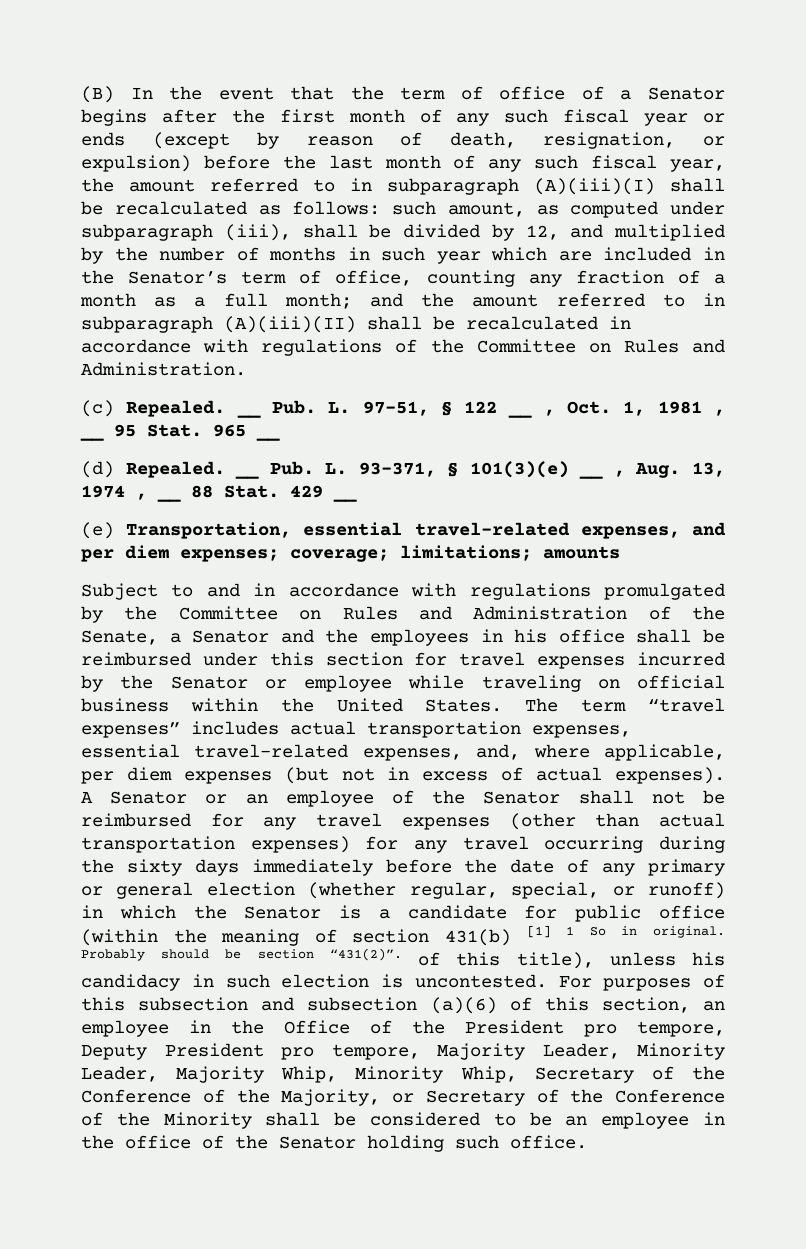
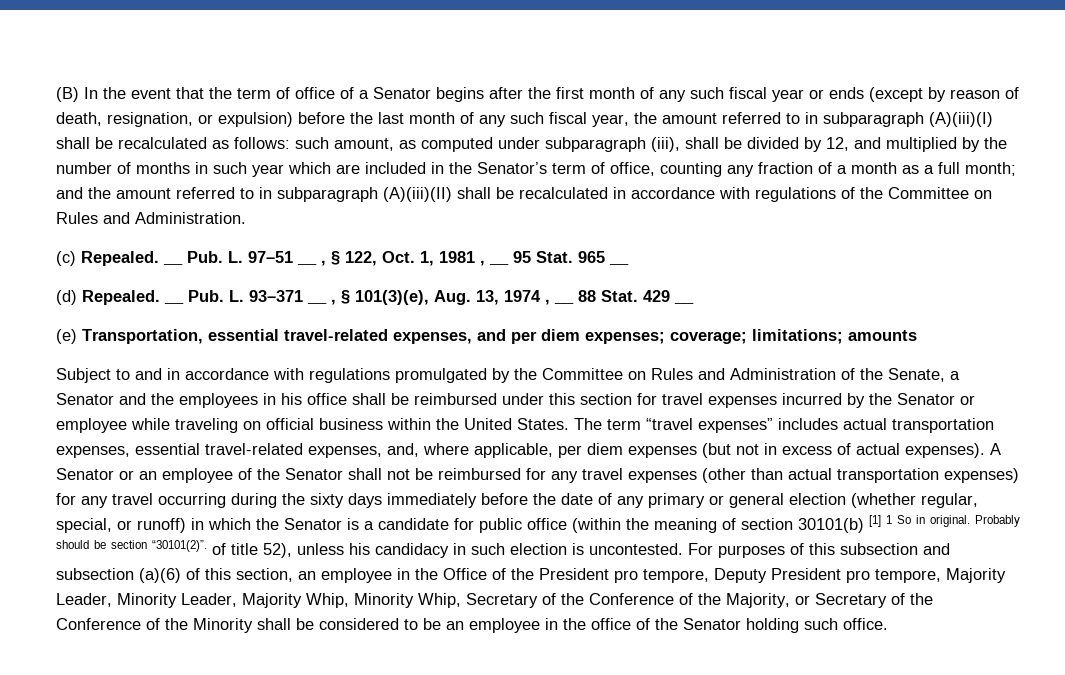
- __ Pub. L. 97–51, § 122 __ , Oct. 1, 1981 , __ 95 Stat.
+ __ Pub. L. 97–51 __ , § 122, Oct. 1, 1981 , __ 95 Stat.
- __ Pub. L. 93–371, § 101(3)(e) __ , Aug. 13, 1974 , __ 88 Stat.
+ __ Pub. L. 93–371 __ , § 101(3)(e), Aug. 13, 1974 , __ 88 Stat.
- A Senator or an employee of the Senator shall not be reimbursed for any travel expenses (other than actual transportation expenses) for any travel occurring during the sixty days immediately before the date of any primary or general election (whether regular, special, or runoff) in which the Senator is a candidate for public office (within the meaning of section 431(b) [1] 1 So in original.
+ A Senator or an employee of the Senator shall not be reimbursed for any travel expenses (other than actual transportation expenses) for any travel occurring during the sixty days immediately before the date of any primary or general election (whether regular, special, or runoff) in which the Senator is a candidate for public office (within the meaning of section 30101(b) [1] 1 So in original.
- Probably should be section “431(2)”. of this title), unless his candidacy in such election is uncontested.
+ Probably should be section “30101(2)”. of title 52), unless his candidacy in such election is uncontested.

